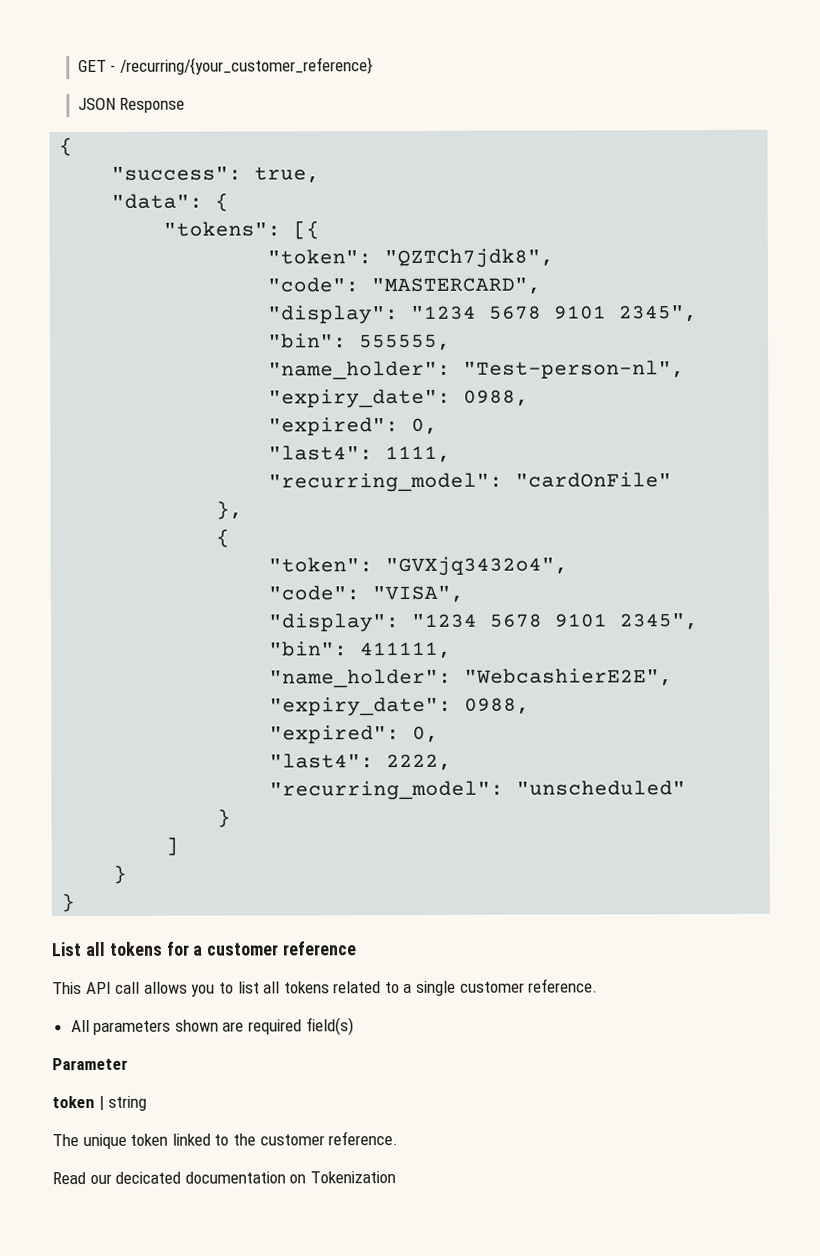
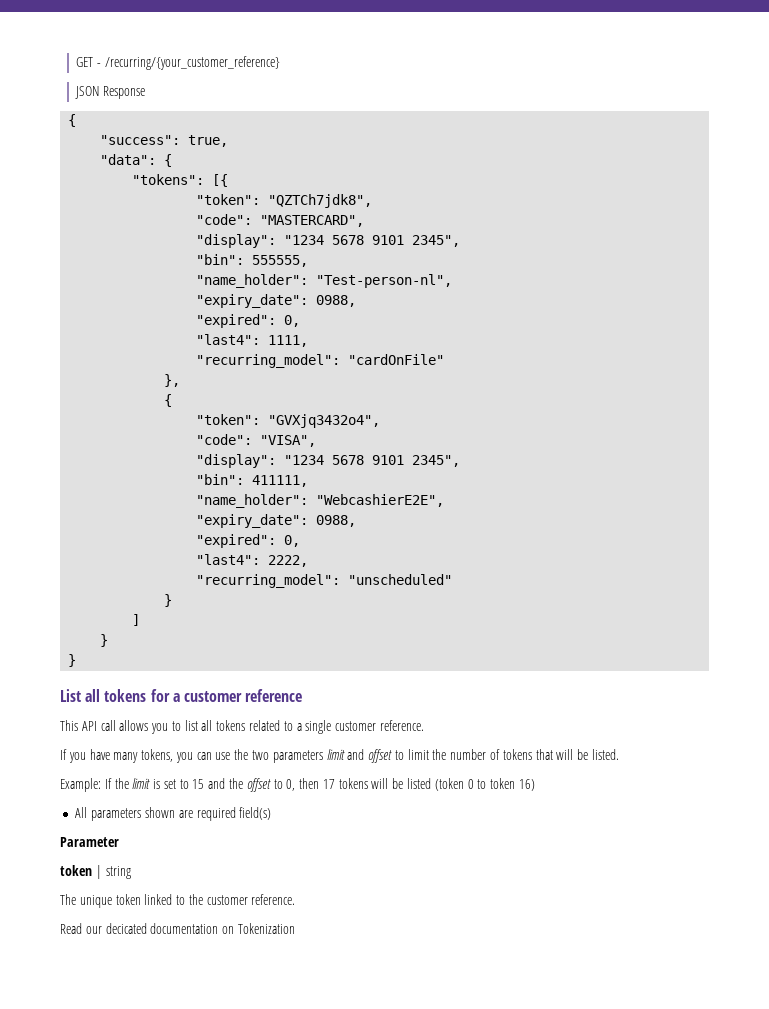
+ If you have many tokens, you can use the two parameters limit and offset to limit the number of tokens that will be listed.
+ Example: If the limit is set to 15 and the offset to 0, then 17 tokens will be listed (token 0 to token 16)

